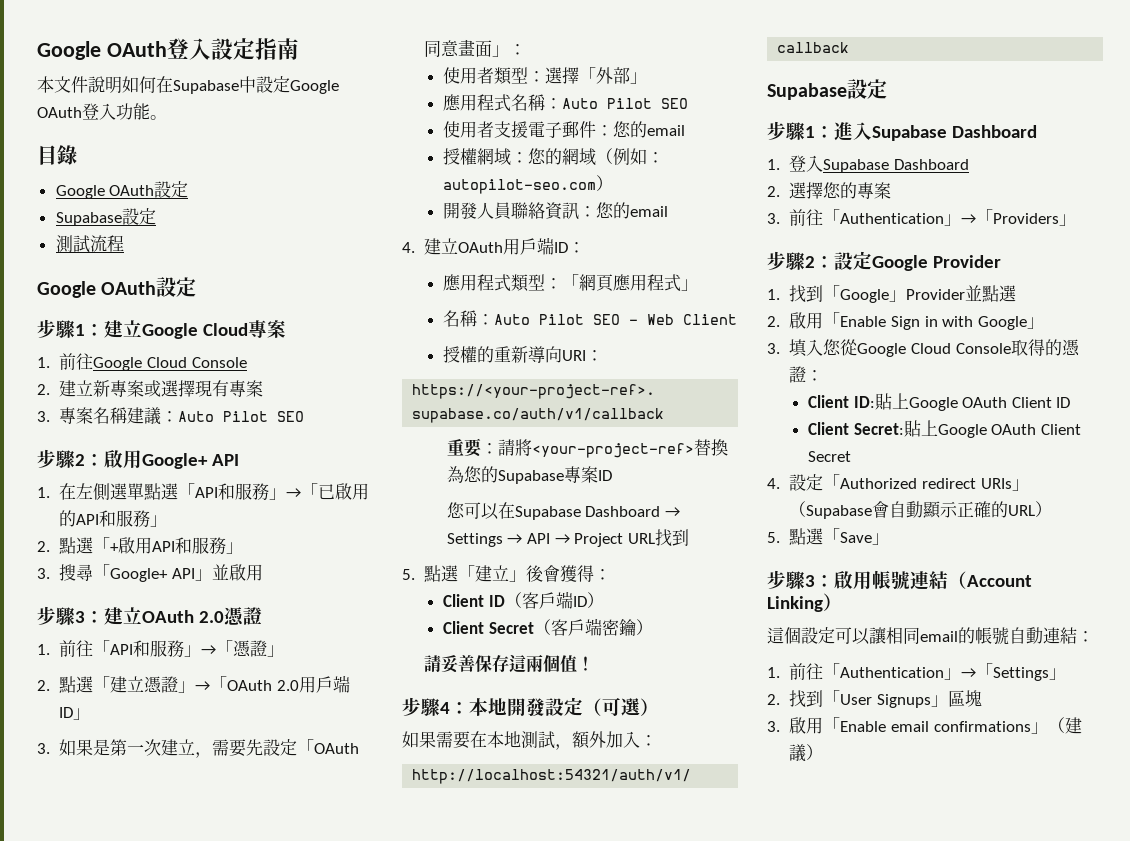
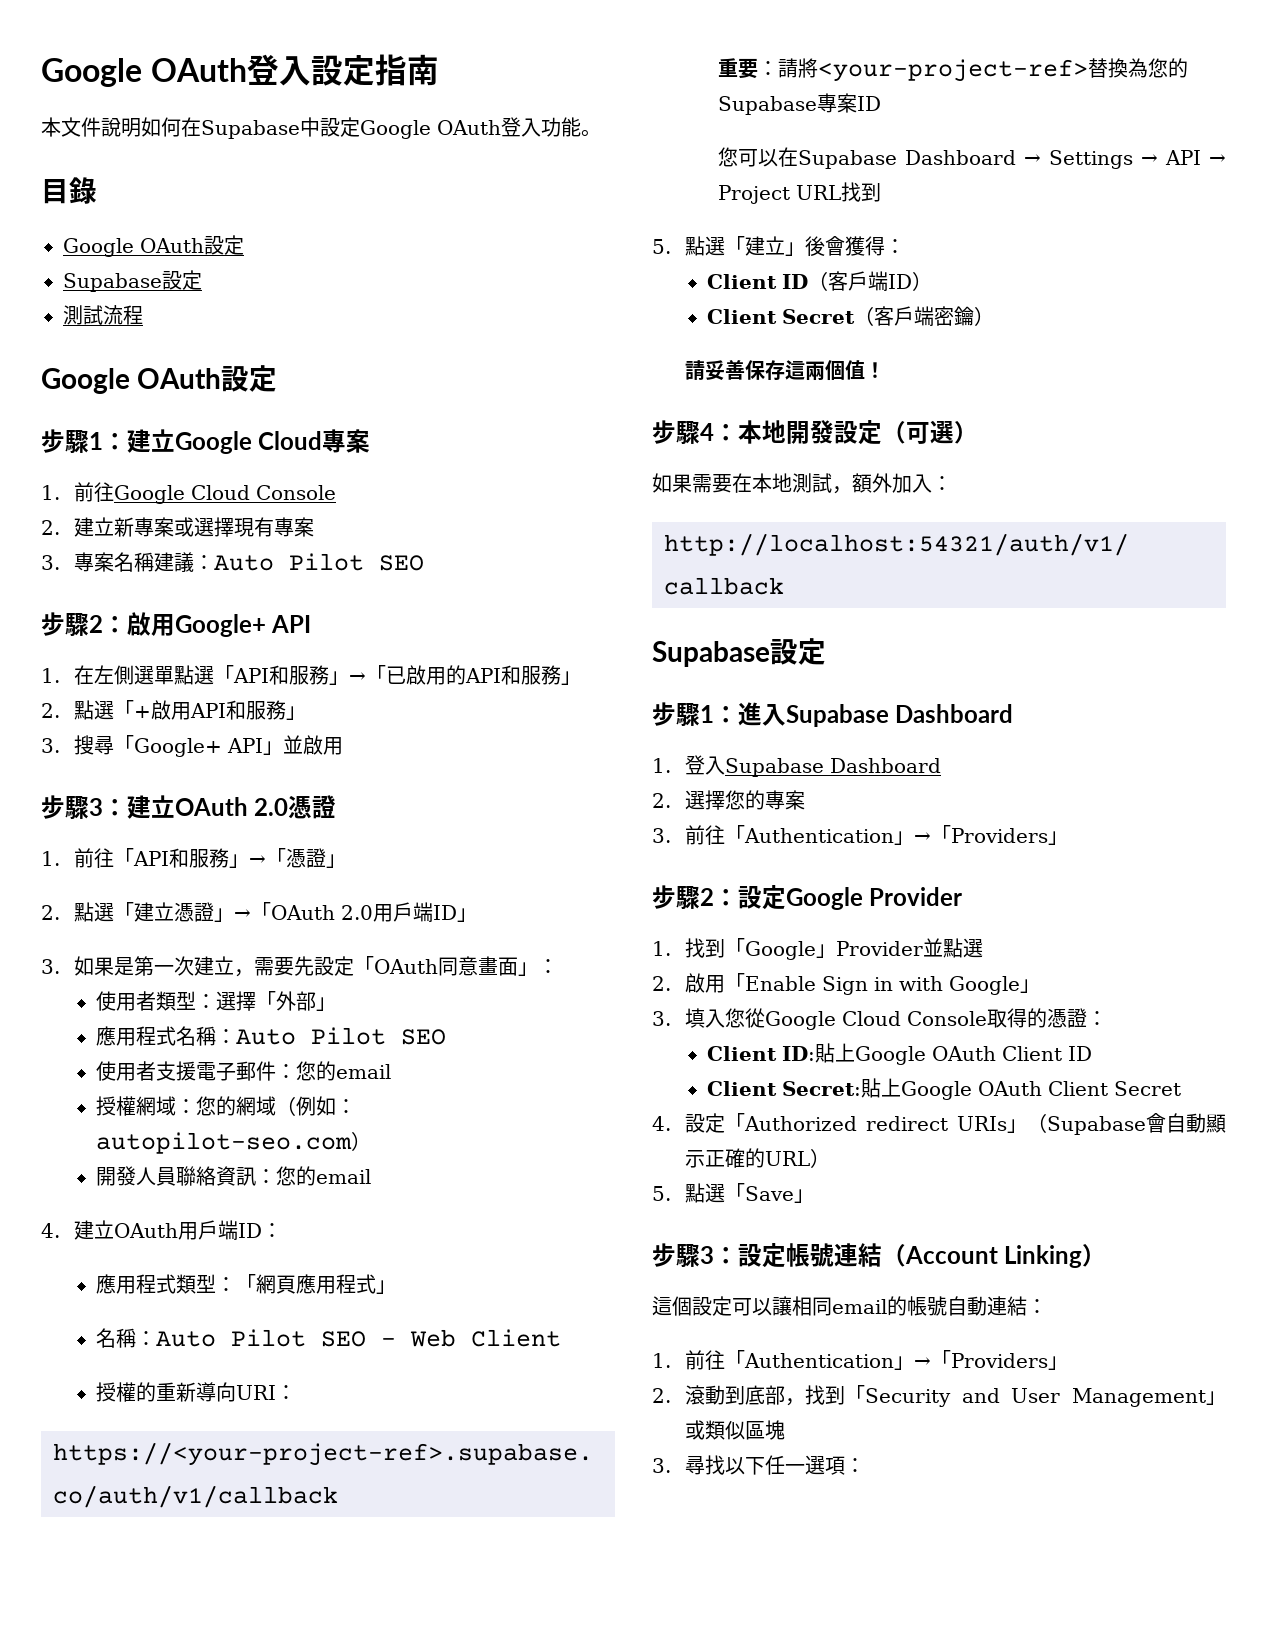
- 步驟3：啟用帳號連結（Account Linking）
+ 步驟3：設定帳號連結（Account Linking）
- 1.前往「Authentication」→「Settings」
- 2.找到「User Signups」區塊
- 3.啟用「Enable email confirmations」（建議）
+ 1.前往「Authentication」→「Providers」
+ 2.滾動到底部，找到「Security and User Management」或類似區塊
+ 3.尋找以下任一選項：

